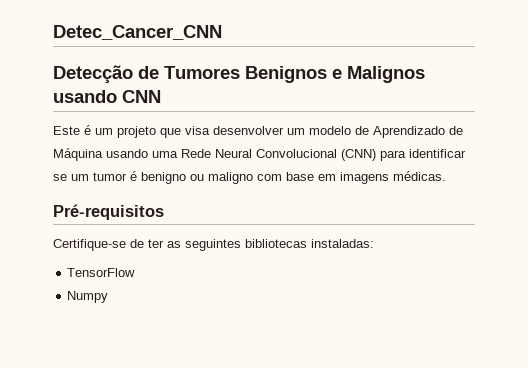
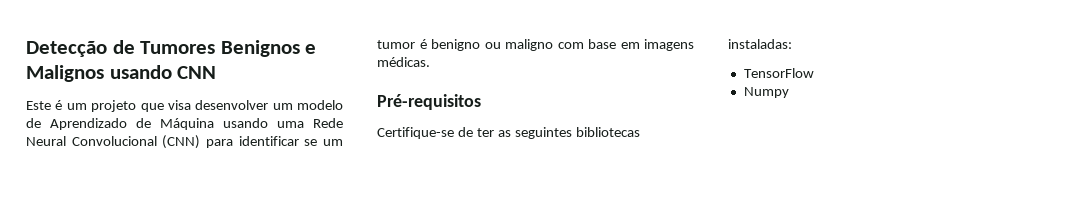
- Detec_Cancer_CNN

